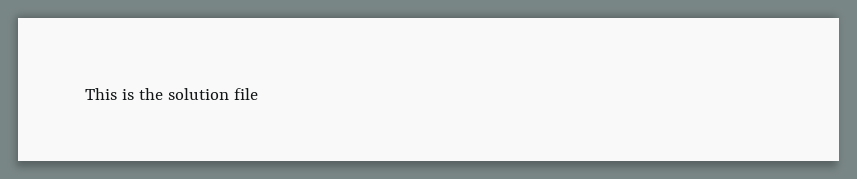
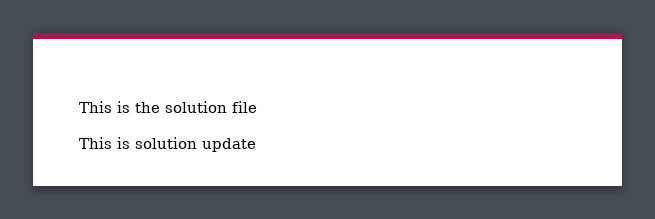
+ This is solution update

